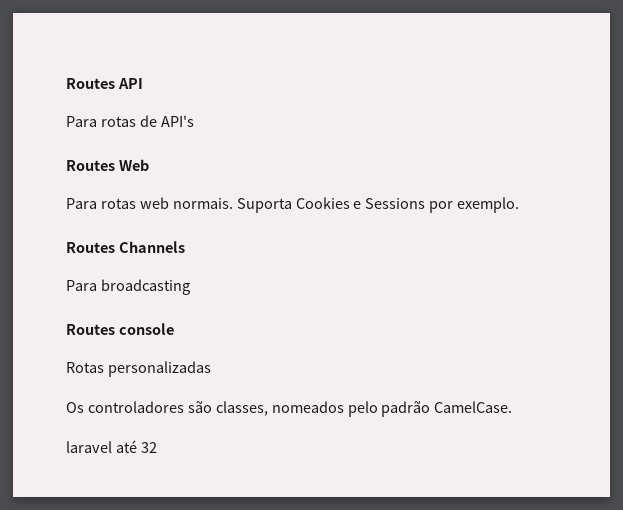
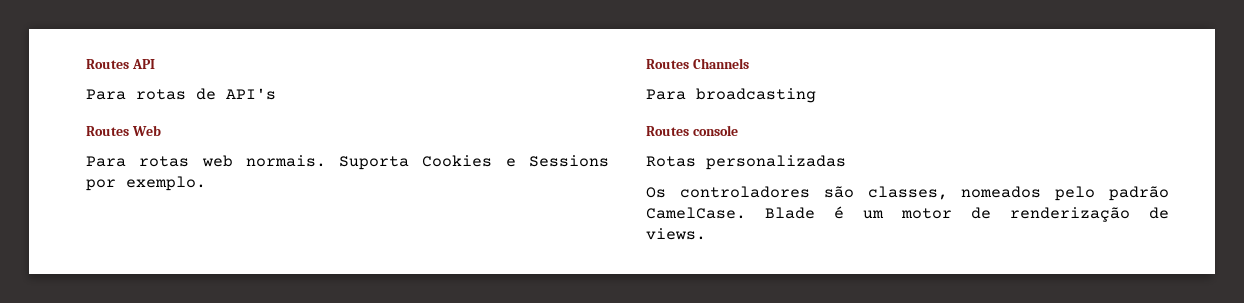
- Os controladores são classes, nomeados pelo padrão CamelCase.
- laravel até 32
+ Os controladores são classes, nomeados pelo padrão CamelCase. Blade é um motor de renderização de views.

